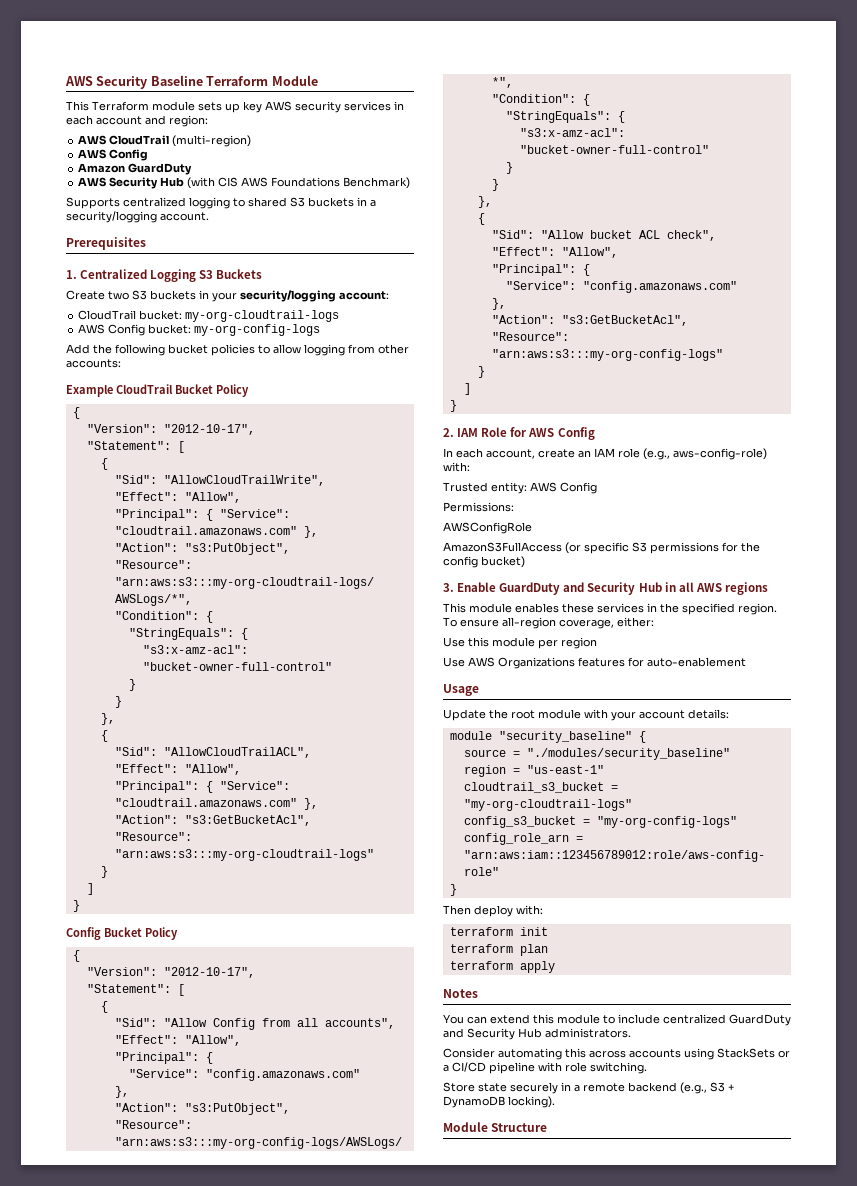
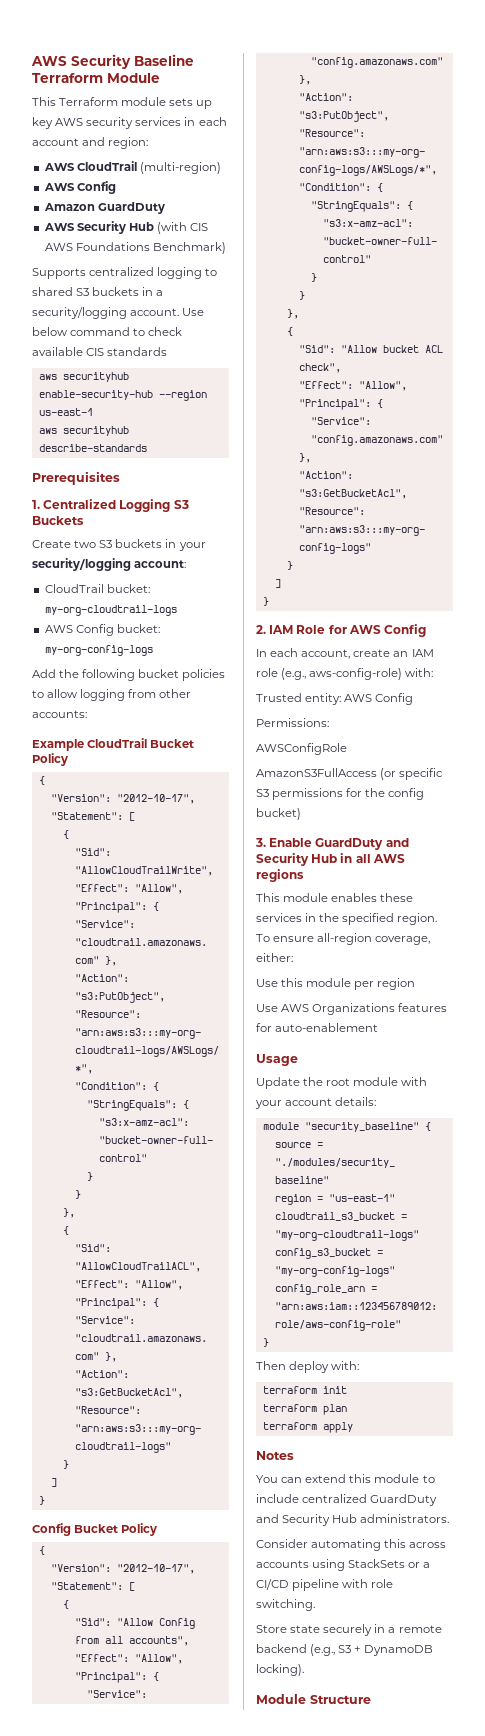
+ Use below command to check available CIS standards
+ aws securityhub enable-security-hub --region us-east-1
+ aws securityhub describe-standards

